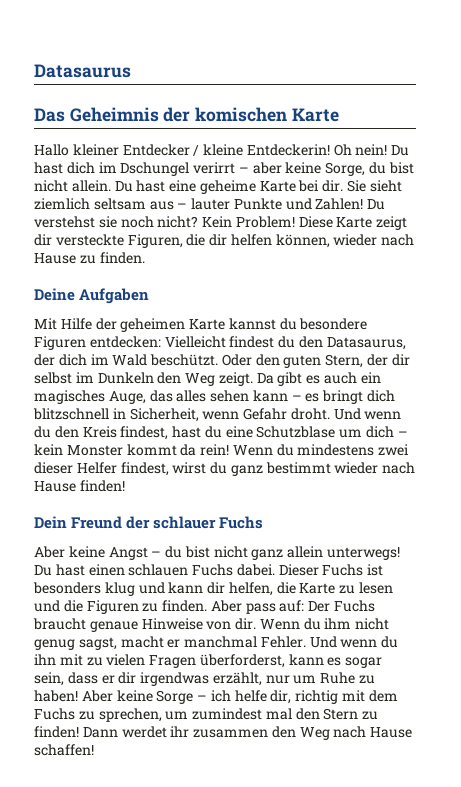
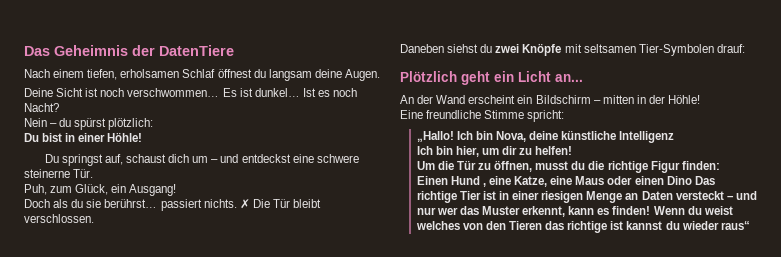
- Datasaurus
- Das Geheimnis der komischen Karte
- Hallo kleiner Entdecker / kleine Entdeckerin! Oh nein! Du hast dich im Dschungel verirrt – aber keine Sorge, du bist nicht allein. Du hast eine geheime Karte bei dir. Sie sieht ziemlich seltsam aus – lauter Punkte und Zahlen! Du verstehst sie noch nicht? Kein Problem! Diese Karte zeigt dir versteckte Figuren, die dir helfen können, wieder nach Hause zu finden.
- Deine Aufgaben
- Mit Hilfe der geheimen Karte kannst du besondere Figuren entdecken: Vielleicht findest du den Datasaurus, der dich im Wald beschützt. Oder den guten Stern, der dir selbst im Dunkeln den Weg zeigt. Da gibt es auch ein magisches Auge, das alles sehen kann – es bringt dich blitzschnell in Sicherheit, wenn Gefahr droht. Und wenn du den Kreis findest, hast du eine Schutzblase um dich – kein Monster kommt da rein! Wenn du mindestens zwei dieser Helfer findest, wirst du ganz bestimmt wieder nach Hause finden!
- Dein Freund der schlauer Fuchs
- Aber keine Angst – du bist nicht ganz allein unterwegs! Du hast einen schlauen Fuchs dabei. Dieser Fuchs ist besonders klug und kann dir helfen, die Karte zu lesen und die Figuren zu finden. Aber pass auf: Der Fuchs braucht genaue Hinweise von dir. Wenn du ihm nicht genug sagst, macht er manchmal Fehler. Und wenn du ihn mit zu vielen Fragen überforderst, kann es sogar sein, dass er dir irgendwas erzählt, nur um Ruhe zu haben! Aber keine Sorge – ich helfe dir, richtig mit dem Fuchs zu sprechen, um zumindest mal den Stern zu finden! Dann werdet ihr zusammen den Weg nach Hause schaffen!
+ Das Geheimnis der DatenTiere
+ Nach einem tiefen, erholsamen Schlaf öffnest du langsam deine Augen.
+ Deine Sicht ist noch verschwommen… Es ist dunkel… Ist es noch Nacht?
+ Nein – du spürst plötzlich:
+ Du bist in einer Höhle!
+ Du springst auf, schaust dich um – und entdeckst eine schwere steinerne Tür.
+ Puh, zum Glück, ein Ausgang!
+ Doch als du sie berührst… passiert nichts. ✗ Die Tür bleibt verschlossen.
+ Daneben siehst du zwei Knöpfe mit seltsamen Tier-Symbolen drauf:
+ Plötzlich geht ein Licht an...
+ An der Wand erscheint ein Bildschirm – mitten in der Höhle!
+ Eine freundliche Stimme spricht:
+ „Hallo! Ich bin Nova, deine künstliche Intelligenz
+ Ich bin hier, um dir zu helfen!
+ Um die Tür zu öffnen, musst du die richtige Figur finden:
+ Einen Hund , eine Katze, eine Maus oder einen Dino Das richtige Tier ist in einer riesigen Menge an Daten versteckt – und nur wer das Muster erkennt, kann es finden! Wenn du weist welches von den Tieren das richtige ist kannst du wieder raus“

